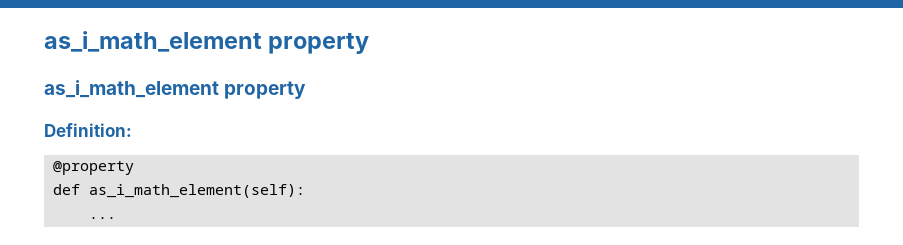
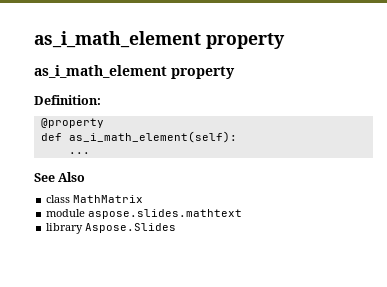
+ See Also
+ class MathMatrix
+ module aspose.slides.mathtext
+ library Aspose.Slides

